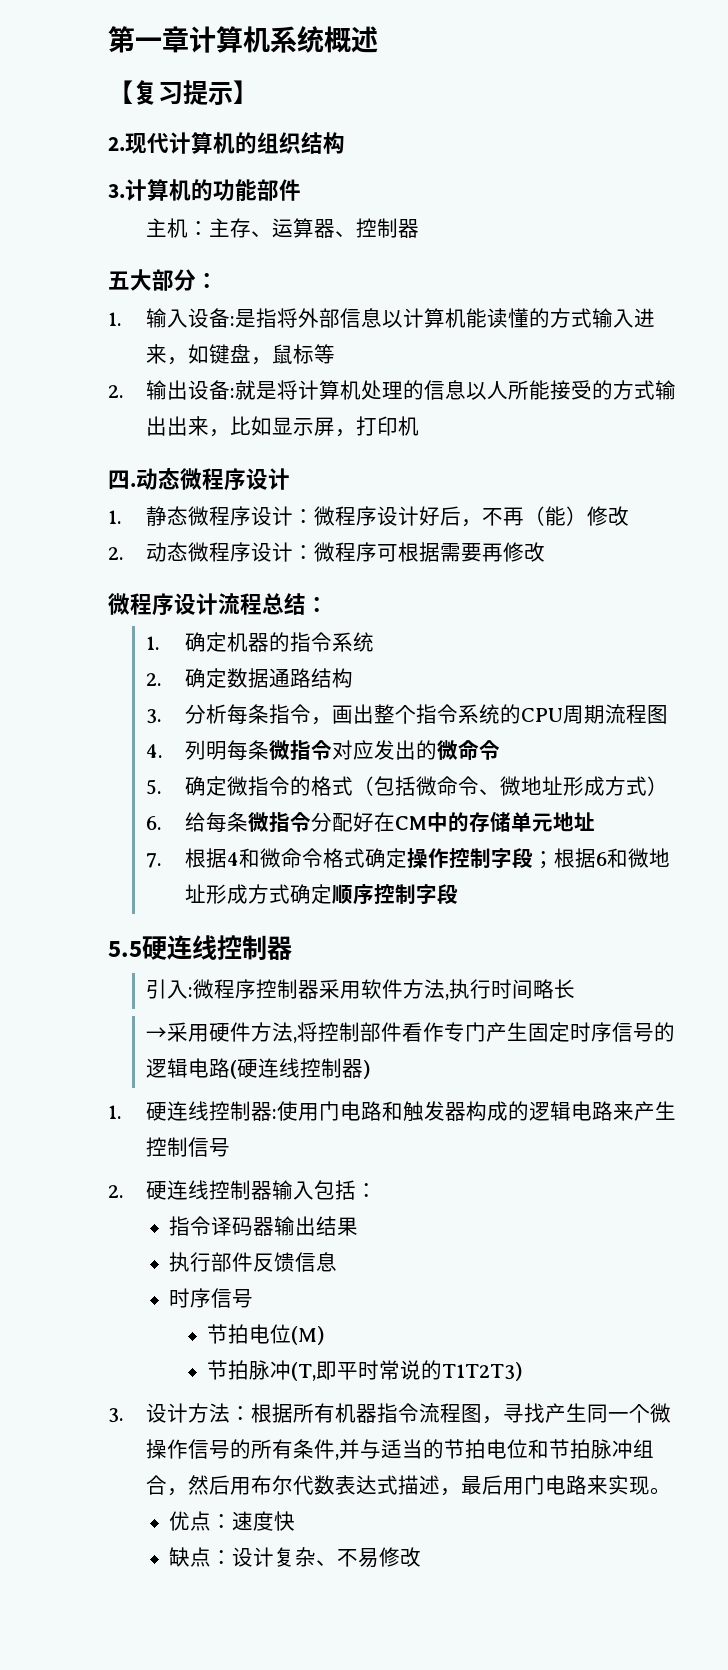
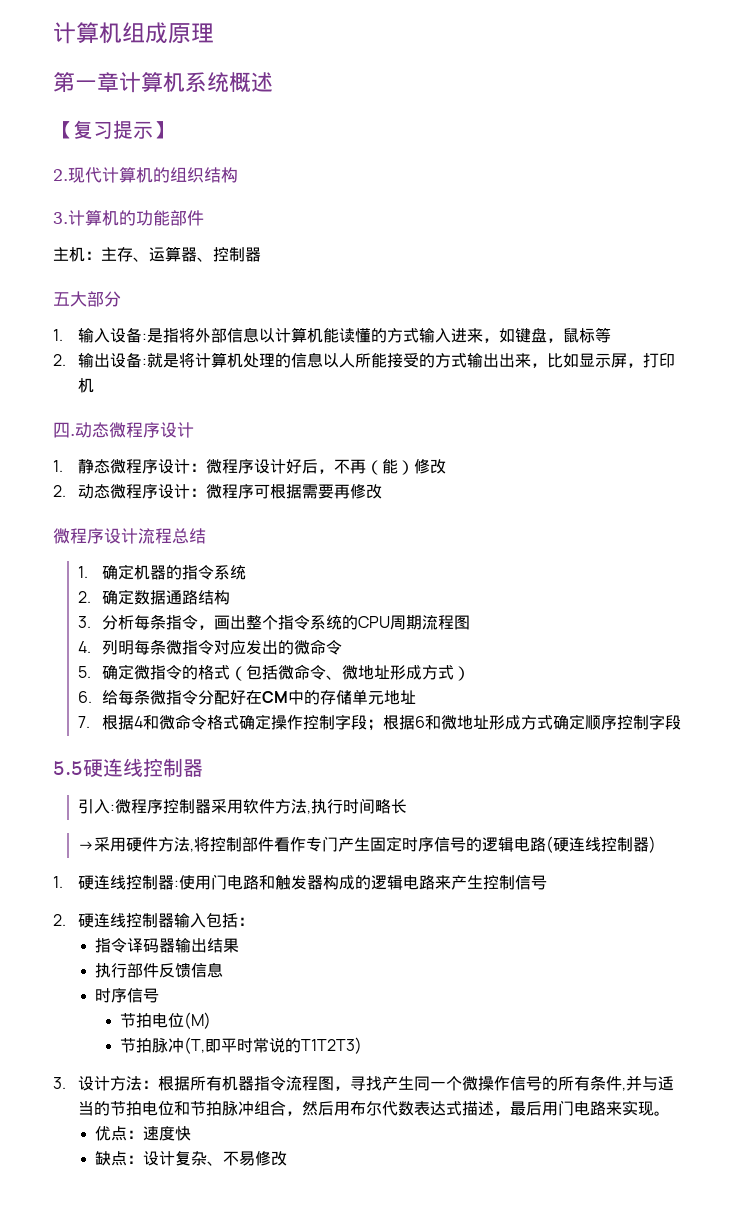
+ 计算机组成原理
- 五大部分：
+ 五大部分
- 微程序设计流程总结：
+ 微程序设计流程总结

